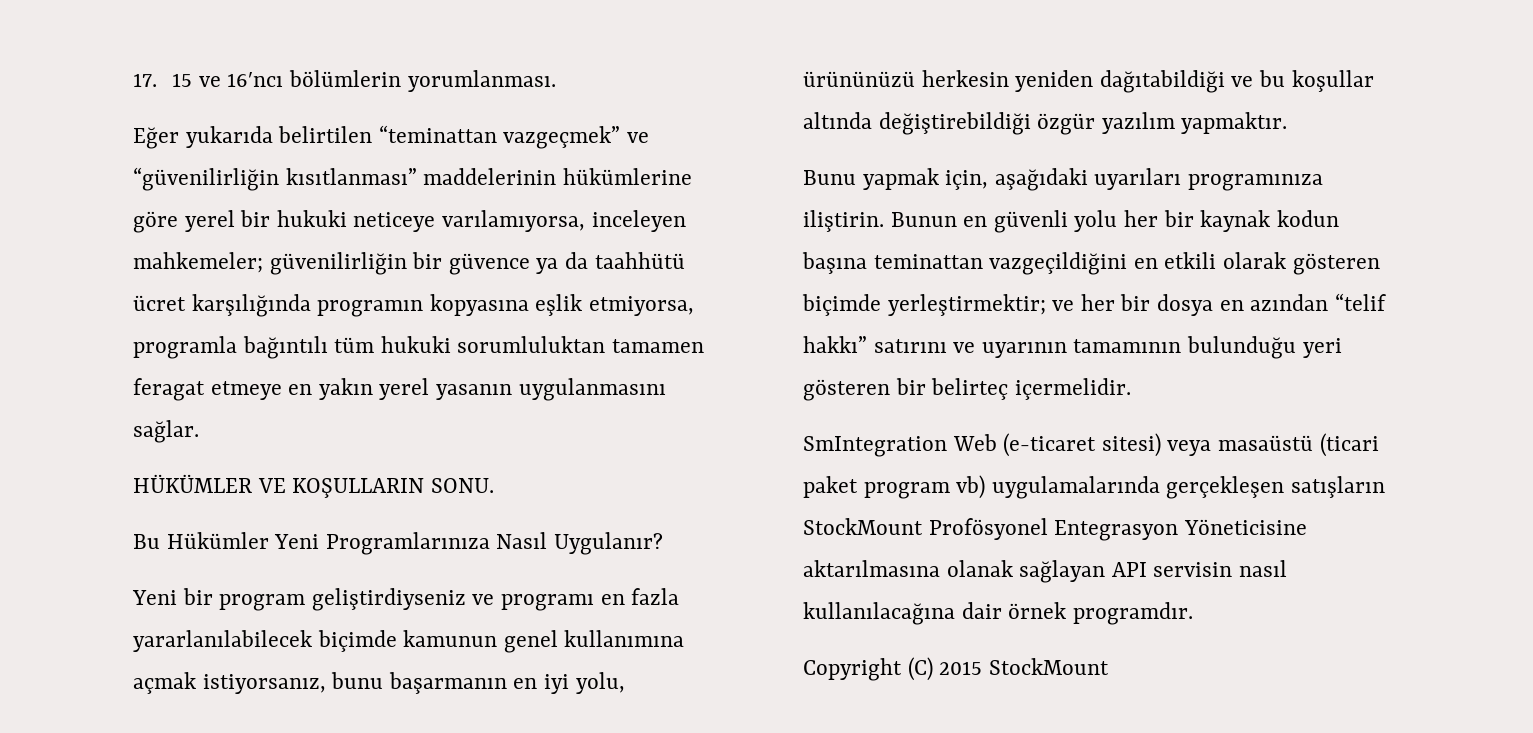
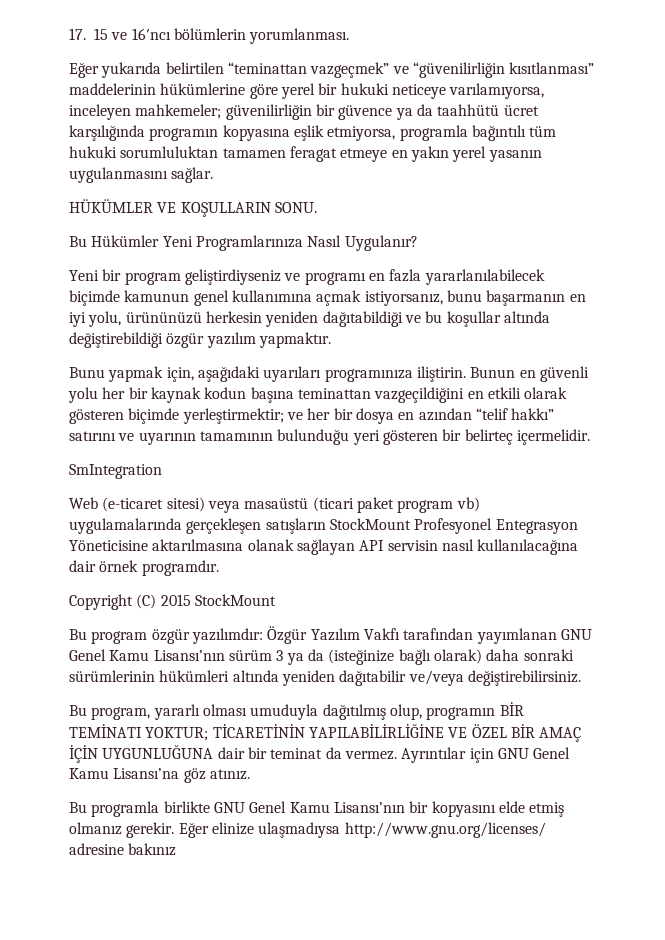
- SmIntegration Web (e-ticaret sitesi) veya masaüstü (ticari paket program vb) uygulamalarında gerçekleşen satışların StockMount Profösyonel Entegrasyon Yöneticisine aktarılmasına olanak sağlayan API servisin nasıl kullanılacağına dair örnek programdır.
+ SmIntegration
+ Web (e-ticaret sitesi) veya masaüstü (ticari paket program vb) uygulamalarında gerçekleşen satışların StockMount Profesyonel Entegrasyon Yöneticisine aktarılmasına olanak sağlayan API servisin nasıl kullanılacağına dair örnek programdır.
+ Bu program özgür yazılımdır: Özgür Yazılım Vakfı tarafından yayımlanan GNU Genel Kamu Lisansı’nın sürüm 3 ya da (isteğinize bağlı olarak) daha sonraki sürümlerinin hükümleri altında yeniden dağıtabilir ve/veya değiştirebilirsiniz.
+ Bu program, yararlı olması umuduyla dağıtılmış olup, programın BİR TEMİNATI YOKTUR; TİCARETİNİN YAPILABİLİRLİĞİNE VE ÖZEL BİR AMAÇ İÇİN UYGUNLUĞUNA dair bir teminat da vermez. Ayrıntılar için GNU Genel Kamu Lisansı’na göz atınız.
+ Bu programla birlikte GNU Genel Kamu Lisansı’nın bir kopyasını elde etmiş olmanız gerekir. Eğer elinize ulaşmadıysa http://www.gnu.org/licenses/ adresine bakınız

